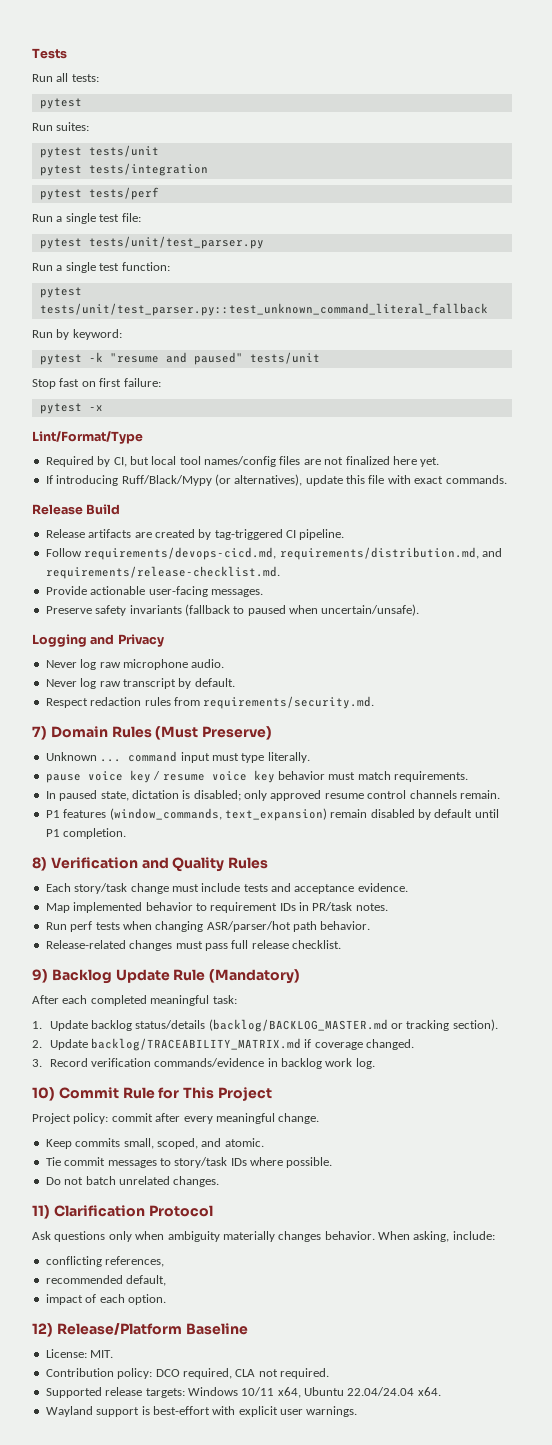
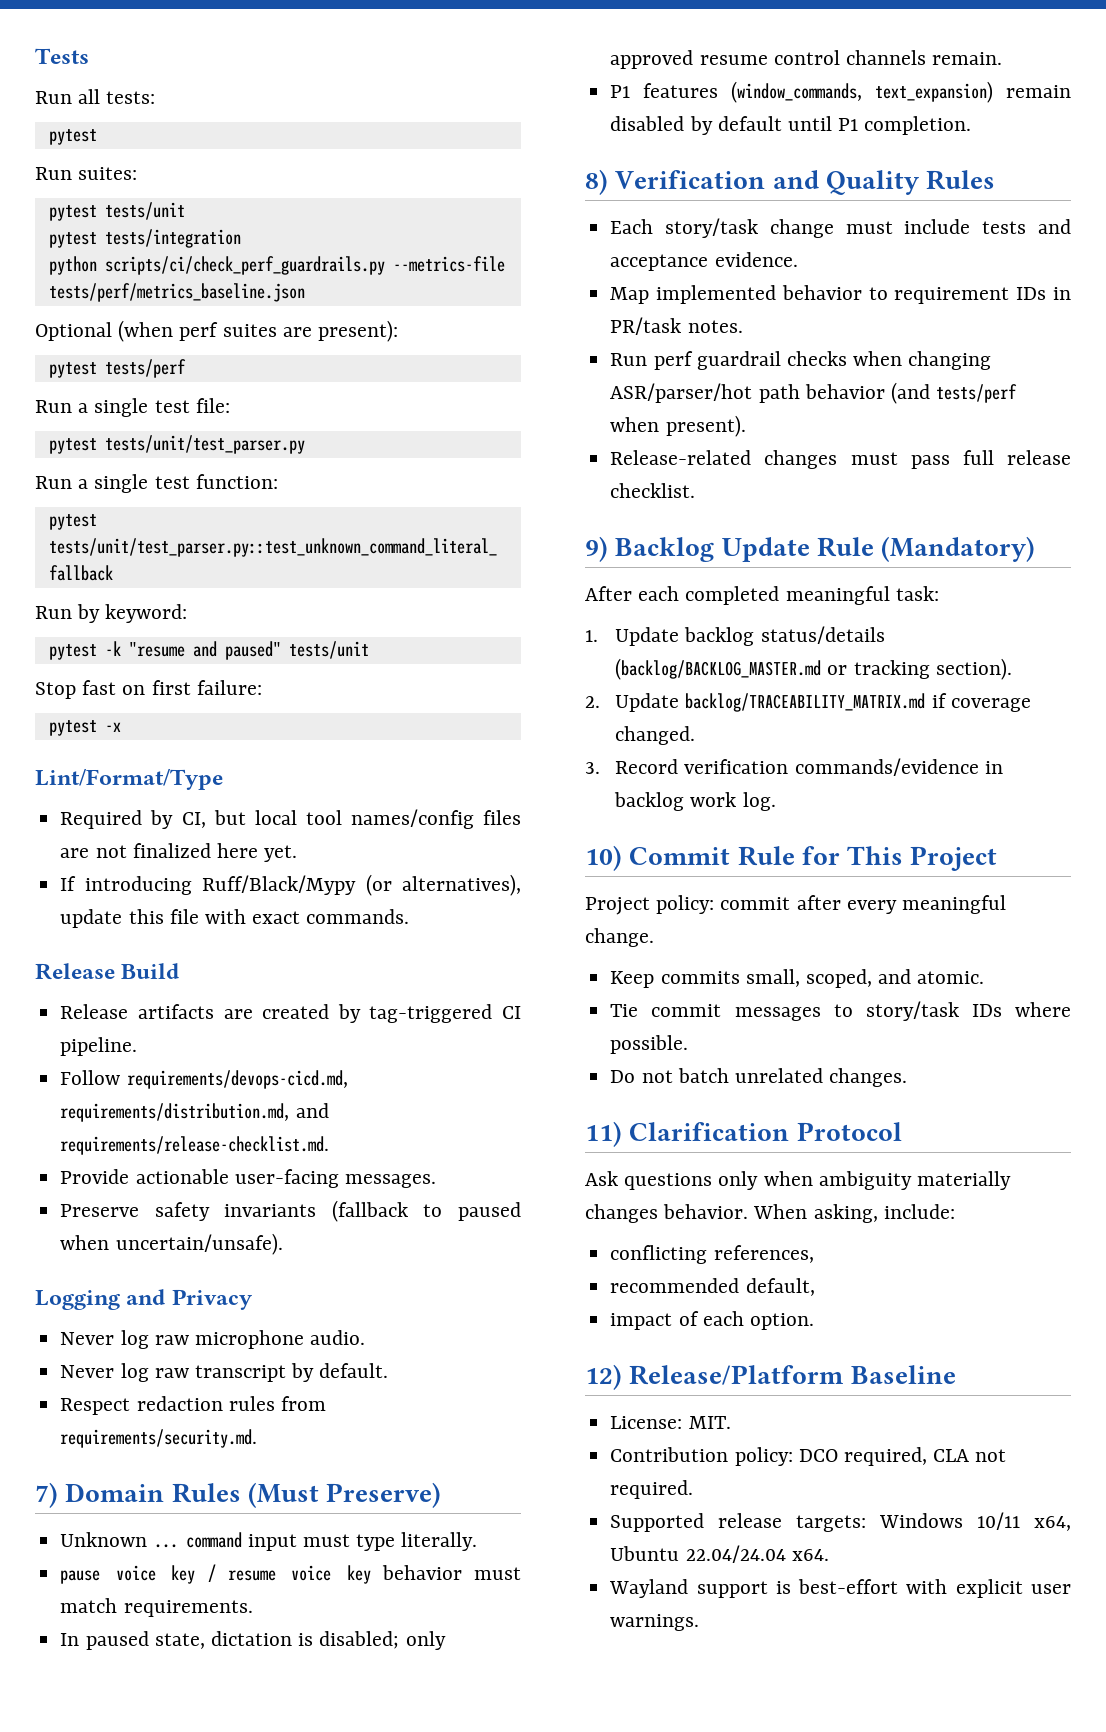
+ python scripts/ci/check_perf_guardrails.py --metrics-file tests/perf/metrics_baseline.json
+ Optional (when perf suites are present):
- Run perf tests when changing ASR/parser/hot path behavior.
+ Run perf guardrail checks when changing ASR/parser/hot path behavior (and tests/perf when present).

